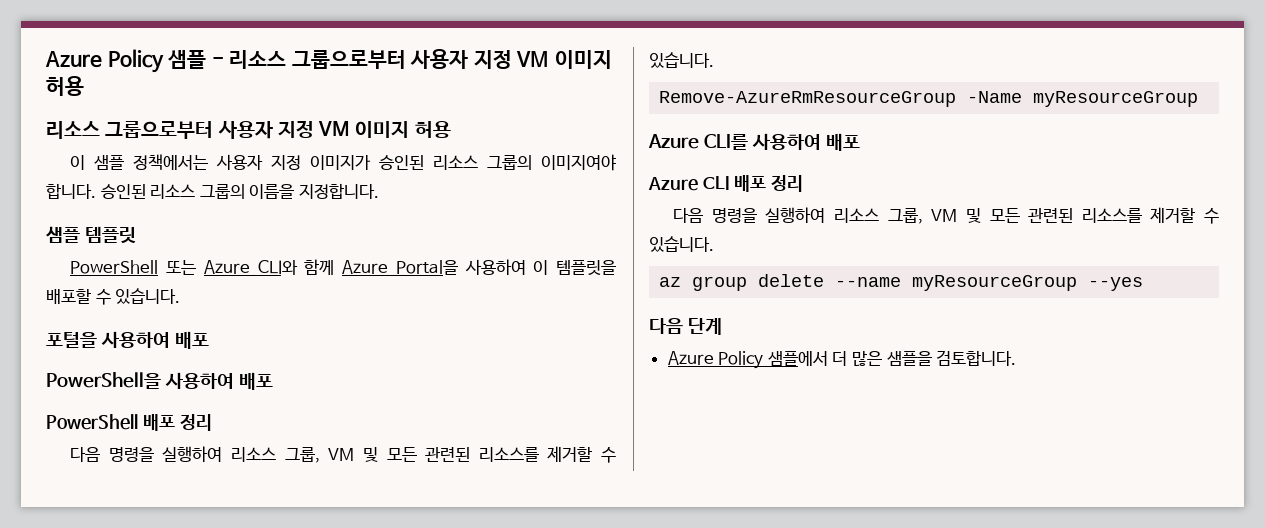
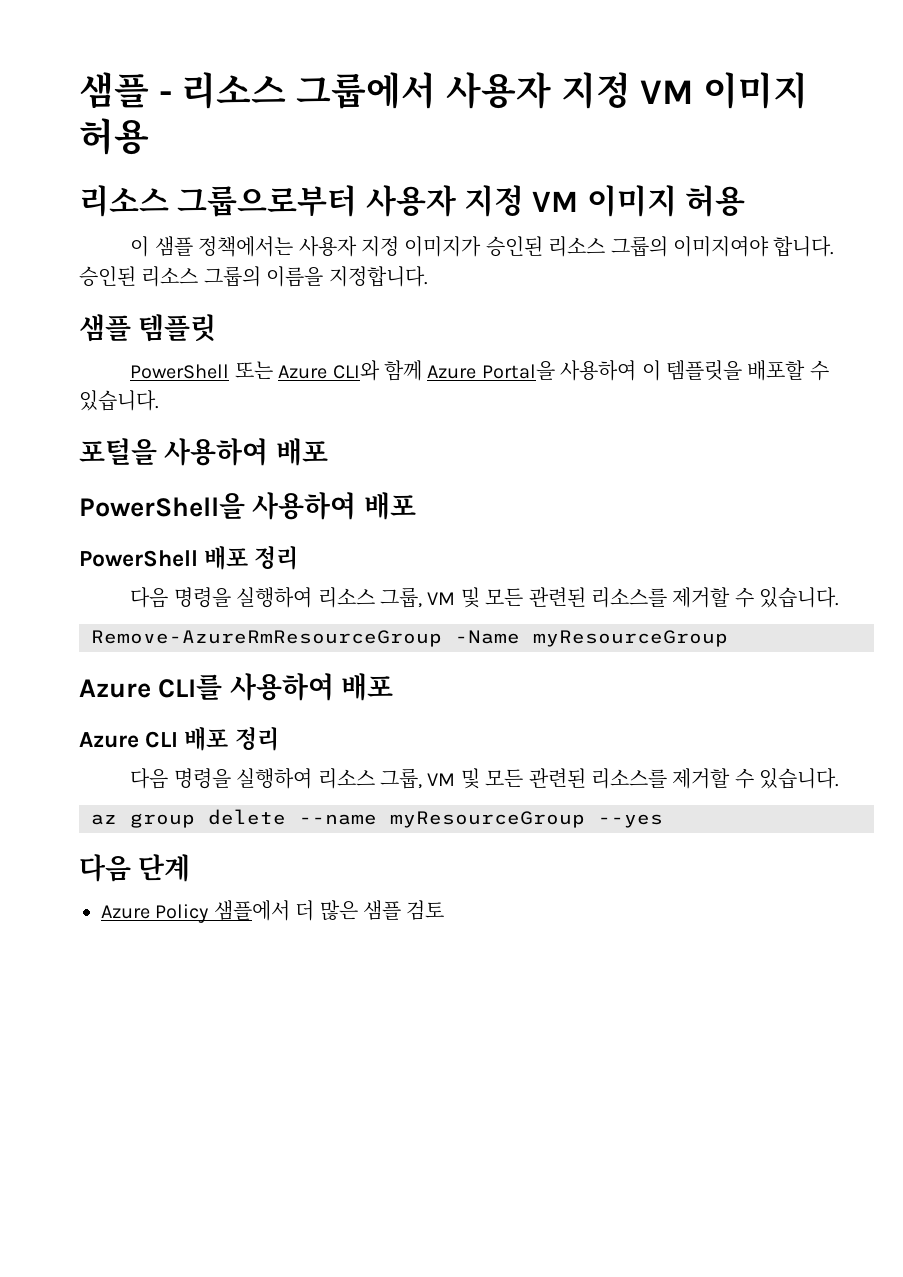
- Azure Policy 샘플 - 리소스 그룹으로부터 사용자 지정 VM 이미지 허용
+ 샘플 - 리소스 그룹에서 사용자 지정 VM 이미지 허용
- Azure Policy 샘플에서 더 많은 샘플을 검토합니다.
+ Azure Policy 샘플에서 더 많은 샘플 검토

